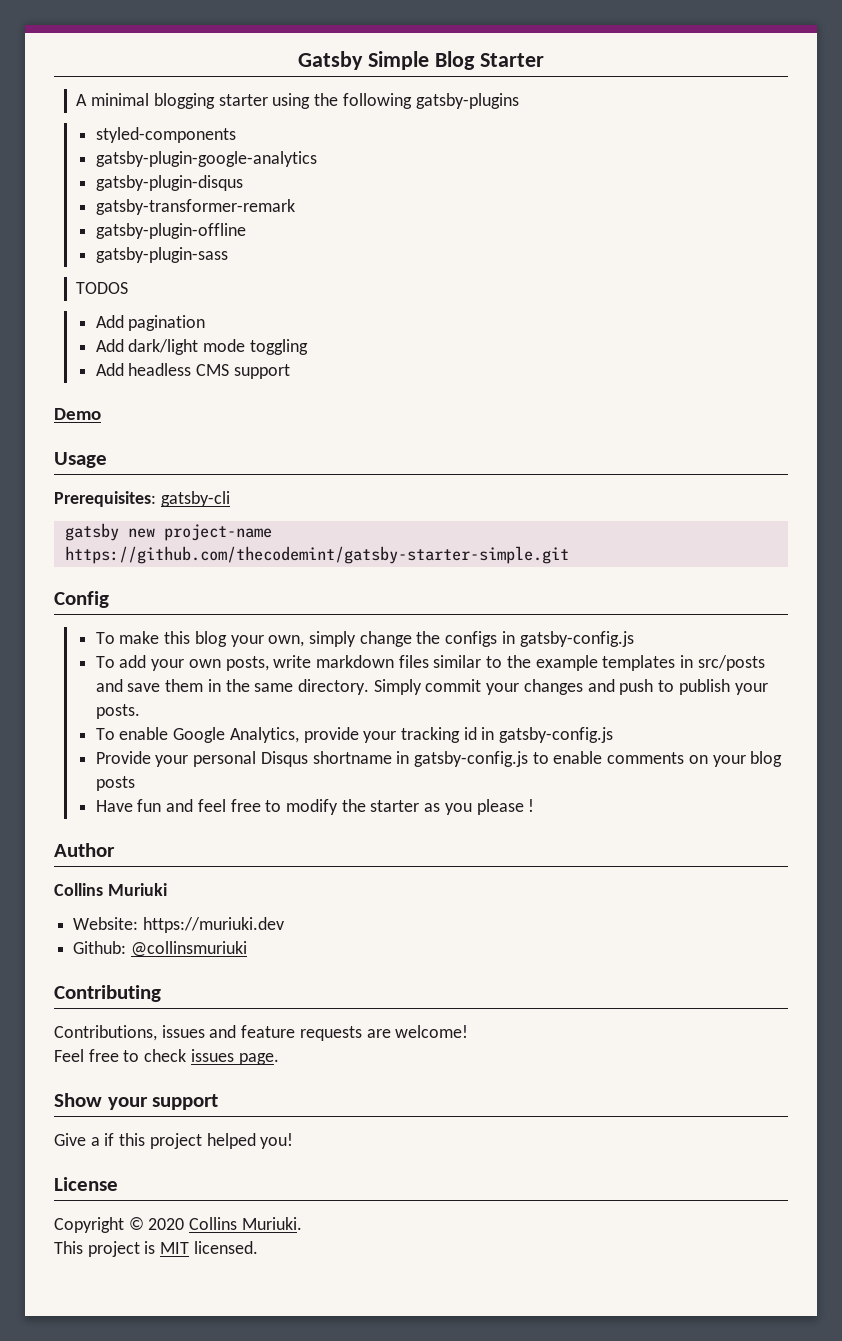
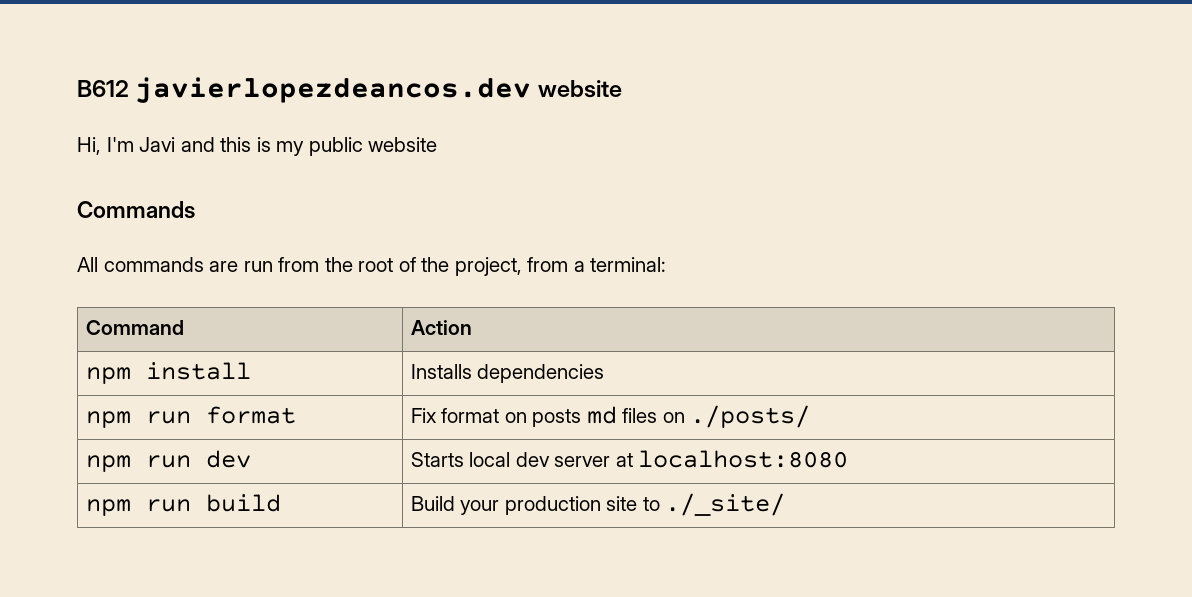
- Gatsby Simple Blog Starter
- A minimal blogging starter using the following gatsby-plugins
- styled-components
- gatsby-plugin-google-analytics
- gatsby-plugin-disqus
- gatsby-transformer-remark
- gatsby-plugin-offline
- gatsby-plugin-sass
- TODOS
- Add pagination
- Add dark/light mode toggling
- Add headless CMS support
- Demo
- Usage
- Prerequisites: gatsby-cli
- gatsby new project-name https://github.com/thecodemint/gatsby-starter-simple.git
- Config
- To make this blog your own, simply change the configs in gatsby-config.js
- To add your own posts, write markdown files similar to the example templates in src/posts and save them in the same directory. Simply commit your changes and push to publish your posts.
- To enable Google Analytics, provide your tracking id in gatsby-config.js
- Provide your personal Disqus shortname in gatsby-config.js to enable comments on your blog posts
- Have fun and feel free to modify the starter as you please !
- Author
- Collins Muriuki
- Website: https://muriuki.dev
- Github: @collinsmuriuki
- Contributing
- Contributions, issues and feature requests are welcome!
- Feel free to check issues page.
- Show your support
- Give a if this project helped you!
- License
- Copyright © 2020 Collins Muriuki.
- This project is MIT licensed.
+ B612 javierlopezdeancos.dev website
+ Hi, I'm Javi and this is my public website
+ Commands
+ All commands are run from the root of the project, from a terminal:
+ Command | Action
+ npm install | Installs dependencies
+ npm run format | Fix format on posts md files on ./posts/
+ npm run dev | Starts local dev server at localhost:8080
+ npm run build | Build your production site to ./_site/

